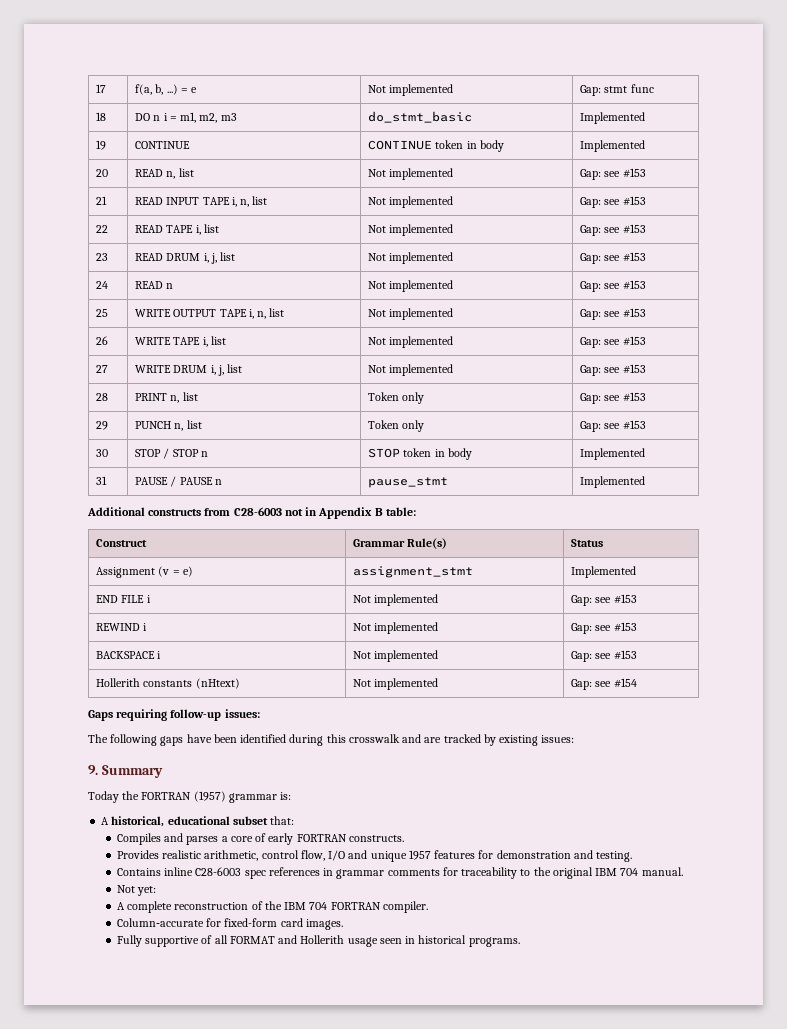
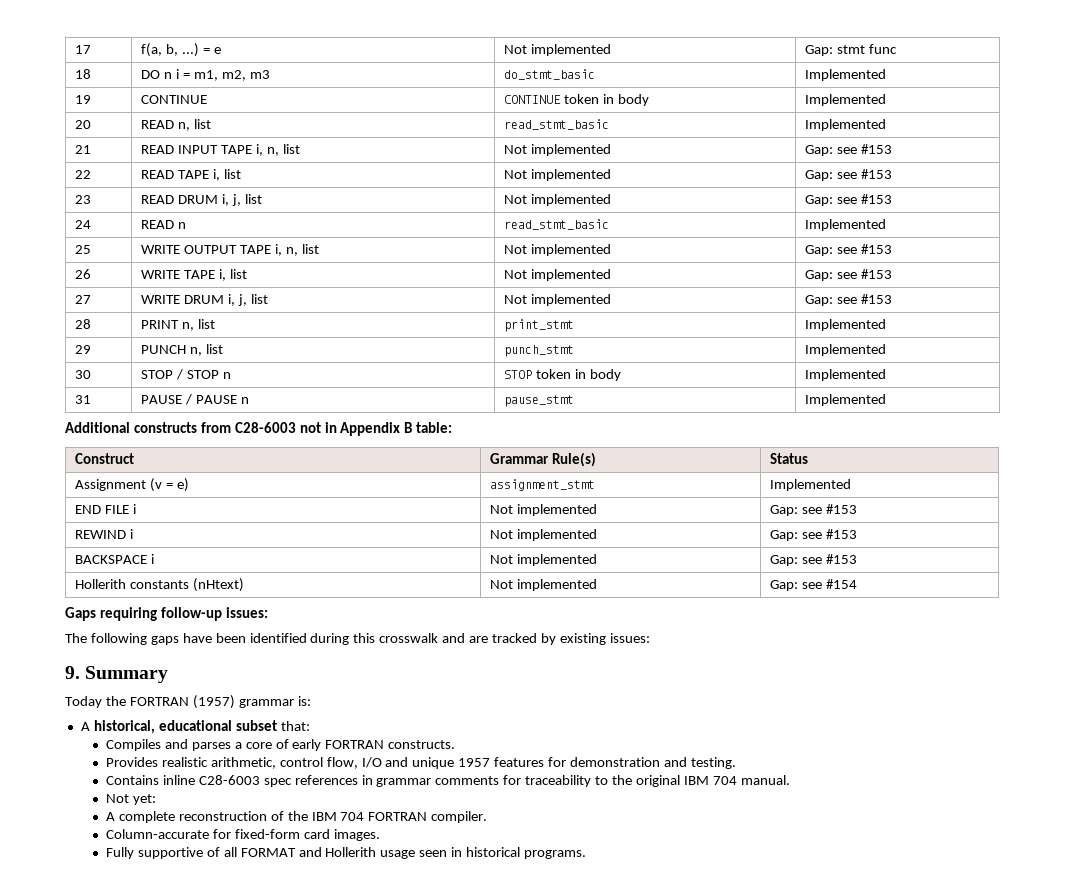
- 20 | READ n, list | Not implemented | Gap: see #153
+ 20 | READ n, list | read_stmt_basic | Implemented
- 24 | READ n | Not implemented | Gap: see #153
+ 24 | READ n | read_stmt_basic | Implemented
- 28 | PRINT n, list | Token only | Gap: see #153
+ 28 | PRINT n, list | print_stmt | Implemented
- 29 | PUNCH n, list | Token only | Gap: see #153
+ 29 | PUNCH n, list | punch_stmt | Implemented

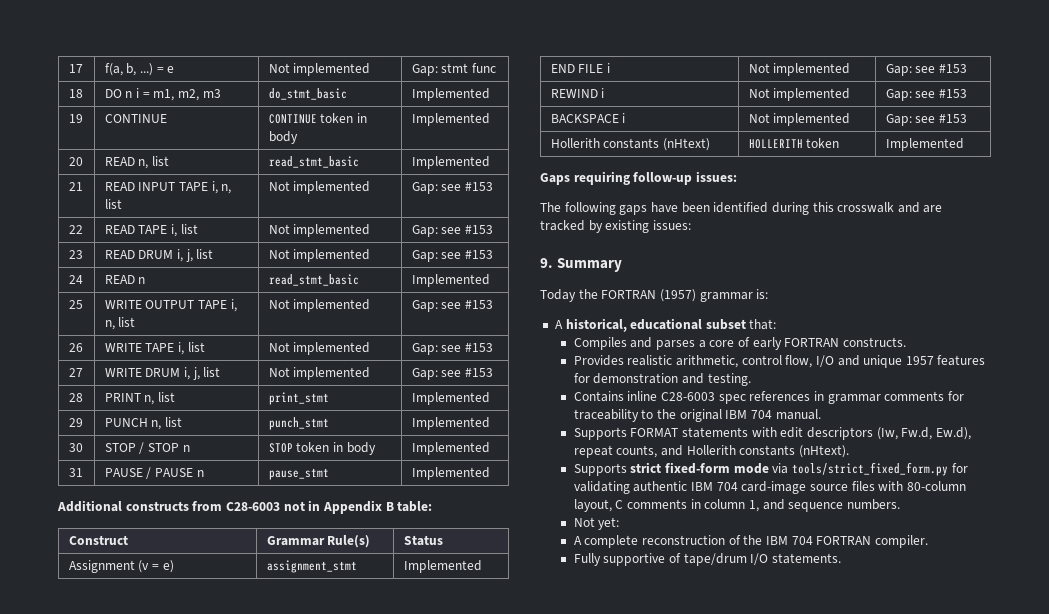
- Hollerith constants (nHtext) | Not implemented | Gap: see #154
+ Hollerith constants (nHtext) | HOLLERITH token | Implemented
+ Supports FORMAT statements with edit descriptors (Iw, Fw.d, Ew.d), repeat counts, and Hollerith constants (nHtext).
+ Supports strict fixed-form mode via tools/strict_fixed_form.py for validating authentic IBM 704 card-image source files with 80-column layout, C comments in column 1, and sequence numbers.
- Column‑accurate for fixed-form card images.
- Fully supportive of all FORMAT and Hollerith usage seen in historical programs.
+ Fully supportive of tape/drum I/O statements.

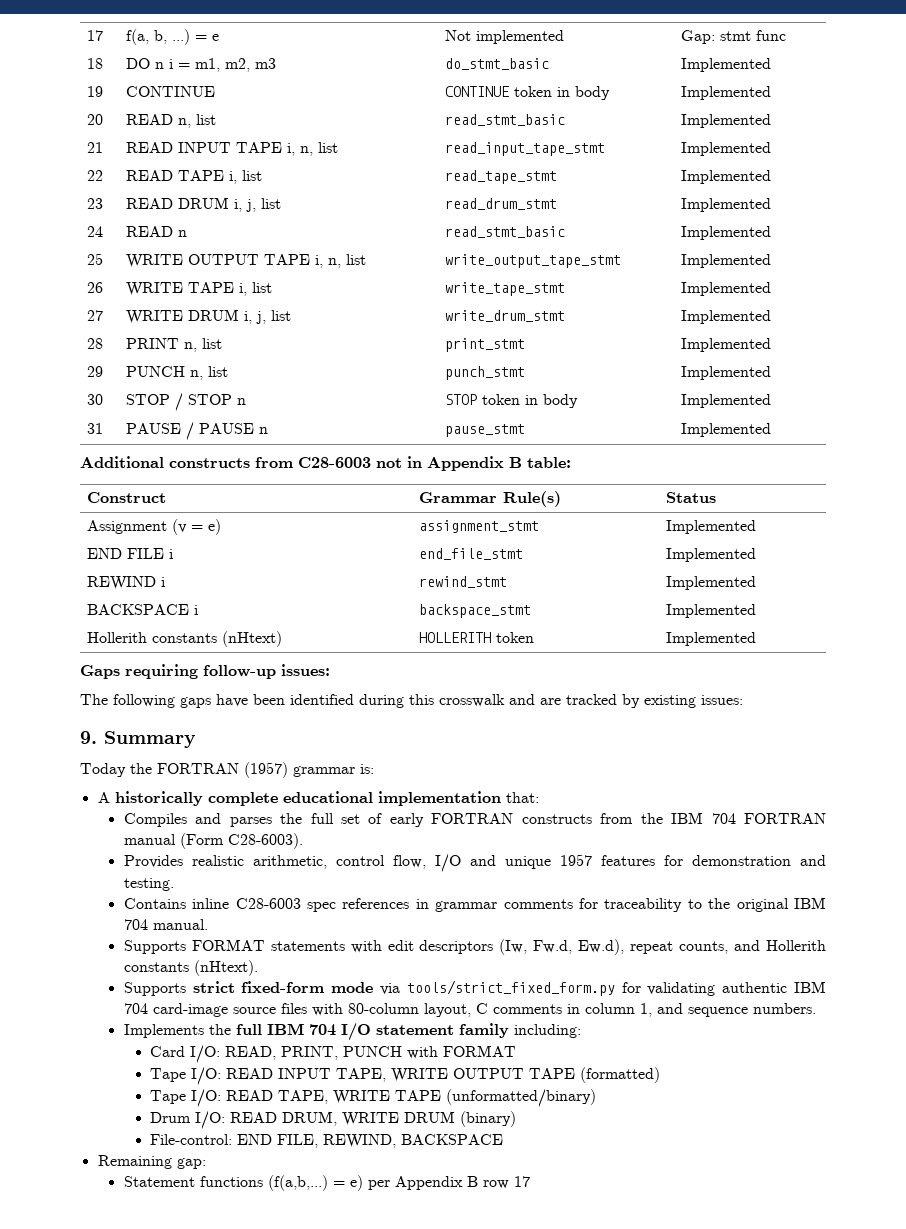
- 21 | READ INPUT TAPE i, n, list | Not implemented | Gap: see #153
+ 21 | READ INPUT TAPE i, n, list | read_input_tape_stmt | Implemented
- 22 | READ TAPE i, list | Not implemented | Gap: see #153
+ 22 | READ TAPE i, list | read_tape_stmt | Implemented
- 23 | READ DRUM i, j, list | Not implemented | Gap: see #153
+ 23 | READ DRUM i, j, list | read_drum_stmt | Implemented
- 25 | WRITE OUTPUT TAPE i, n, list | Not implemented | Gap: see #153
+ 25 | WRITE OUTPUT TAPE i, n, list | write_output_tape_stmt | Implemented
- 26 | WRITE TAPE i, list | Not implemented | Gap: see #153
+ 26 | WRITE TAPE i, list | write_tape_stmt | Implemented
- 27 | WRITE DRUM i, j, list | Not implemented | Gap: see #153
+ 27 | WRITE DRUM i, j, list | write_drum_stmt | Implemented
- END FILE i | Not implemented | Gap: see #153
- REWIND i | Not implemented | Gap: see #153
- BACKSPACE i | Not implemented | Gap: see #153
+ END FILE i | end_file_stmt | Implemented
+ REWIND i | rewind_stmt | Implemented
+ BACKSPACE i | backspace_stmt | Implemented
- A historical, educational subset that:
+ A historically complete educational implementation that:
- Compiles and parses a core of early FORTRAN constructs.
+ Compiles and parses the full set of early FORTRAN constructs from the IBM 704 FORTRAN manual (Form C28-6003).
- Not yet:
- A complete reconstruction of the IBM 704 FORTRAN compiler.
- Fully supportive of tape/drum I/O statements.
+ Implements the full IBM 704 I/O statement family including:
+ Card I/O: READ, PRINT, PUNCH with FORMAT
+ Tape I/O: READ INPUT TAPE, WRITE OUTPUT TAPE (formatted)
+ Tape I/O: READ TAPE, WRITE TAPE (unformatted/binary)
+ Drum I/O: READ DRUM, WRITE DRUM (binary)
+ File-control: END FILE, REWIND, BACKSPACE
+ Remaining gap:
+ Statement functions (f(a,b,...) = e) per Appendix B row 17

